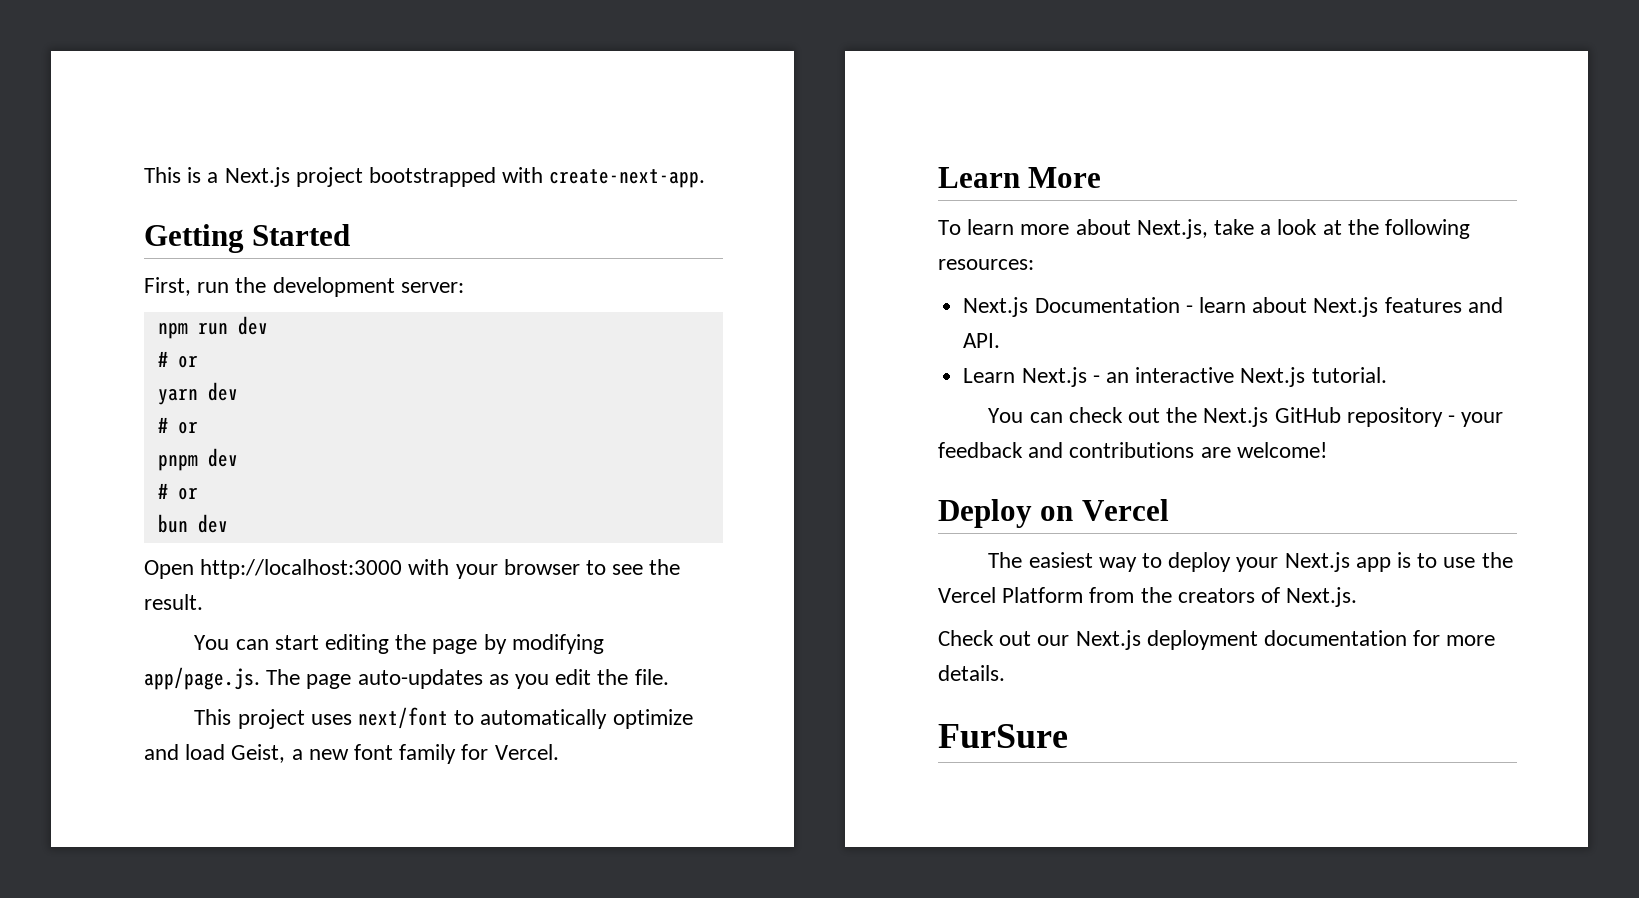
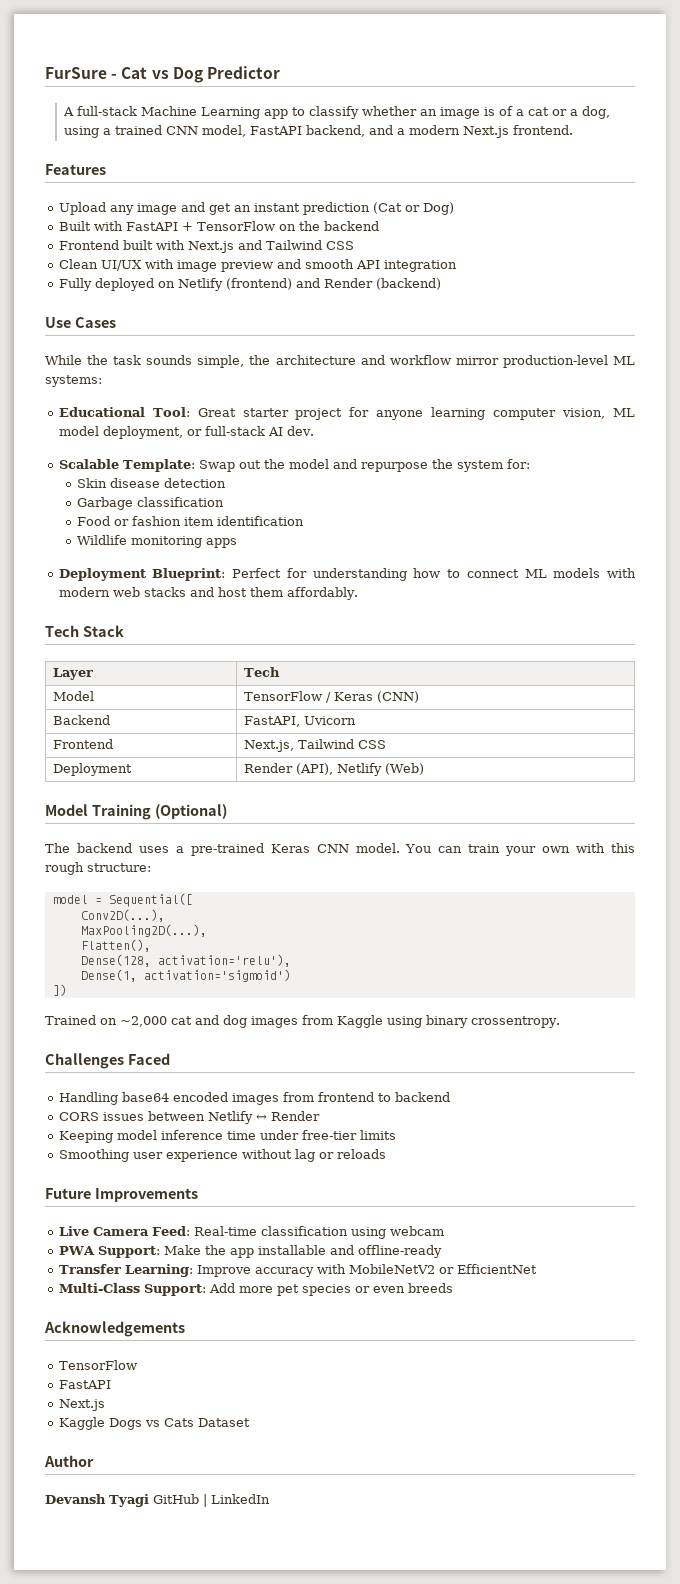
- This is a Next.js project bootstrapped with create-next-app.
- Getting Started
- First, run the development server:
- npm run dev
- # or
- yarn dev
- # or
- pnpm dev
- # or
- bun dev
- Open http://localhost:3000 with your browser to see the result.
- You can start editing the page by modifying app/page.js. The page auto-updates as you edit the file.
- This project uses next/font to automatically optimize and load Geist, a new font family for Vercel.
- Learn More
- To learn more about Next.js, take a look at the following resources:
- Next.js Documentation - learn about Next.js features and API.
- Learn Next.js - an interactive Next.js tutorial.
- You can check out the Next.js GitHub repository - your feedback and contributions are welcome!
- Deploy on Vercel
- The easiest way to deploy your Next.js app is to use the Vercel Platform from the creators of Next.js.
- Check out our Next.js deployment documentation for more details.
- FurSure
+ FurSure - Cat vs Dog Predictor
+ A full-stack Machine Learning app to classify whether an image is of a cat or a dog, using a trained CNN model, FastAPI backend, and a modern Next.js frontend.
+ Features
+ Upload any image and get an instant prediction (Cat or Dog)
+ Built with FastAPI + TensorFlow on the backend
+ Frontend built with Next.js and Tailwind CSS
+ Clean UI/UX with image preview and smooth API integration
+ Fully deployed on Netlify (frontend) and Render (backend)
+ Use Cases
+ While the task sounds simple, the architecture and workflow mirror production-level ML systems:
+ Educational Tool: Great starter project for anyone learning computer vision, ML model deployment, or full-stack AI dev.
+ Scalable Template: Swap out the model and repurpose the system for:
+ Skin disease detection
+ Garbage classification
+ Food or fashion item identification
+ Wildlife monitoring apps
+ Deployment Blueprint: Perfect for understanding how to connect ML models with modern web stacks and host them affordably.
+ Tech Stack
+ Layer | Tech
+ Model | TensorFlow / Keras (CNN)
+ Backend | FastAPI, Uvicorn
+ Frontend | Next.js, Tailwind CSS
+ Deployment | Render (API), Netlify (Web)
+ Model Training (Optional)
+ The backend uses a pre-trained Keras CNN model. You can train your own with this rough structure:
+ model = Sequential([
+ Conv2D(...),
+ MaxPooling2D(...),
+ Flatten(),
+ Dense(128, activation='relu'),
+ Dense(1, activation='sigmoid')
+ ])
+ Trained on ~2,000 cat and dog images from Kaggle using binary crossentropy.
+ Challenges Faced
+ Handling base64 encoded images from frontend to backend
+ CORS issues between Netlify ↔ Render
+ Keeping model inference time under free-tier limits
+ Smoothing user experience without lag or reloads
+ Future Improvements
+ Live Camera Feed: Real-time classification using webcam
+ PWA Support: Make the app installable and offline-ready
+ Transfer Learning: Improve accuracy with MobileNetV2 or EfficientNet
+ Multi-Class Support: Add more pet species or even breeds
+ Acknowledgements
+ TensorFlow
+ FastAPI
+ Next.js
+ Kaggle Dogs vs Cats Dataset
+ Author
+ Devansh Tyagi GitHub | LinkedIn

